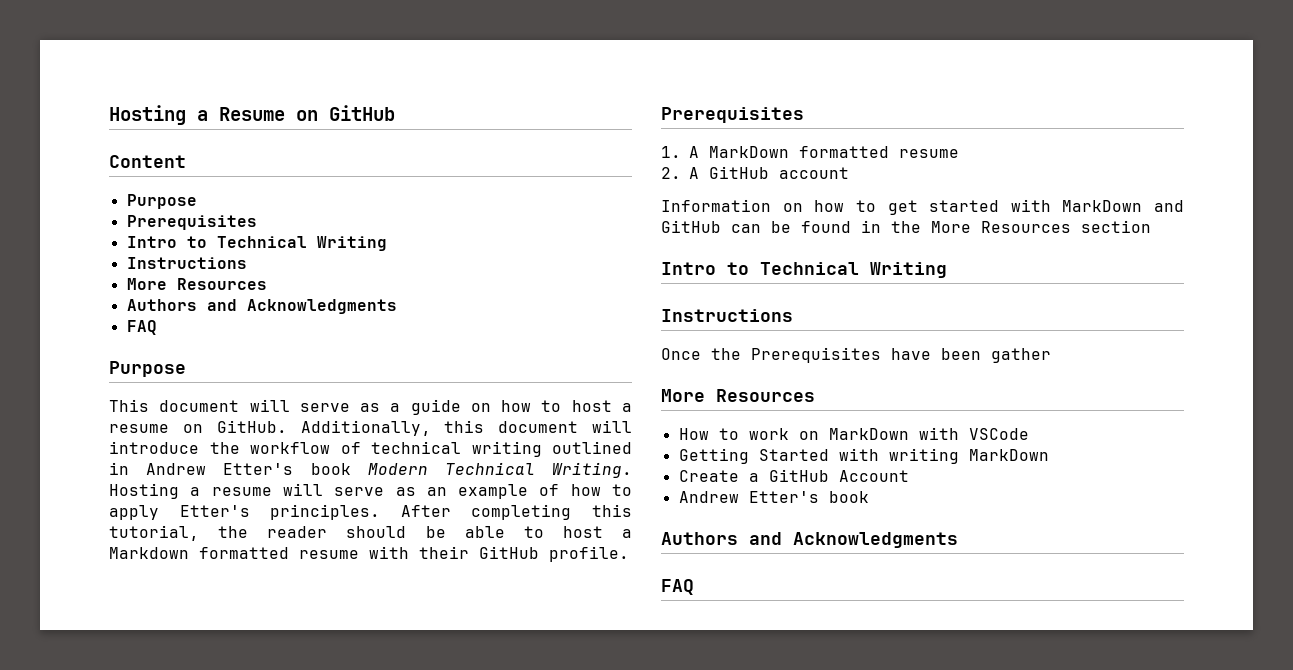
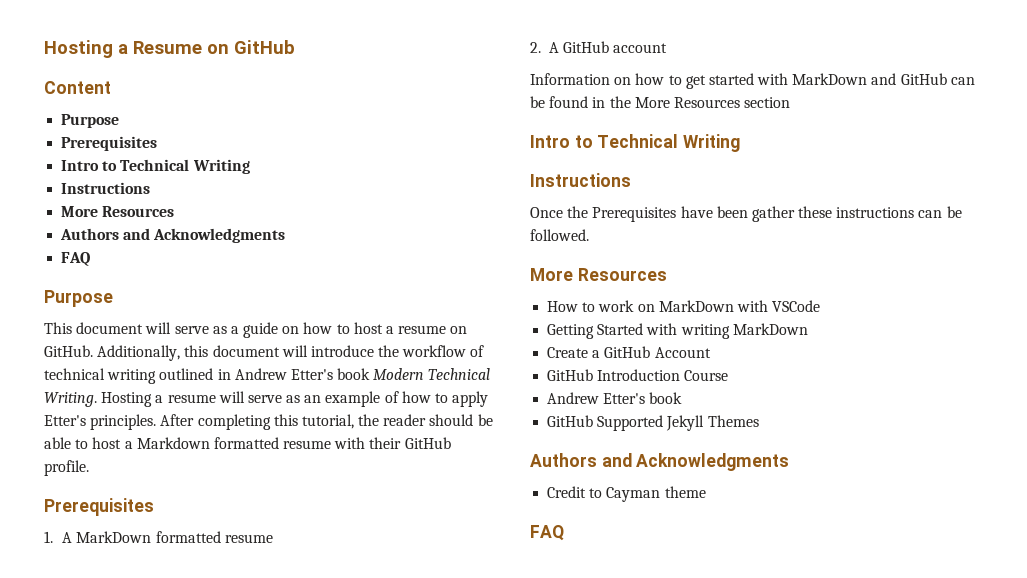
- Once the Prerequisites have been gather
+ Once the Prerequisites have been gather these instructions can be followed.
  Create a GitHub Account
+ GitHub Introduction Course
  Andrew Etter's book
+ GitHub Supported Jekyll Themes
  Authors and Acknowledgments
+ Credit to Cayman theme

